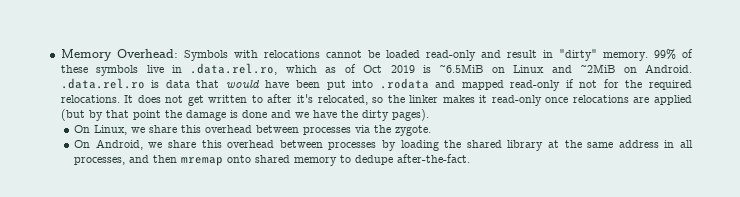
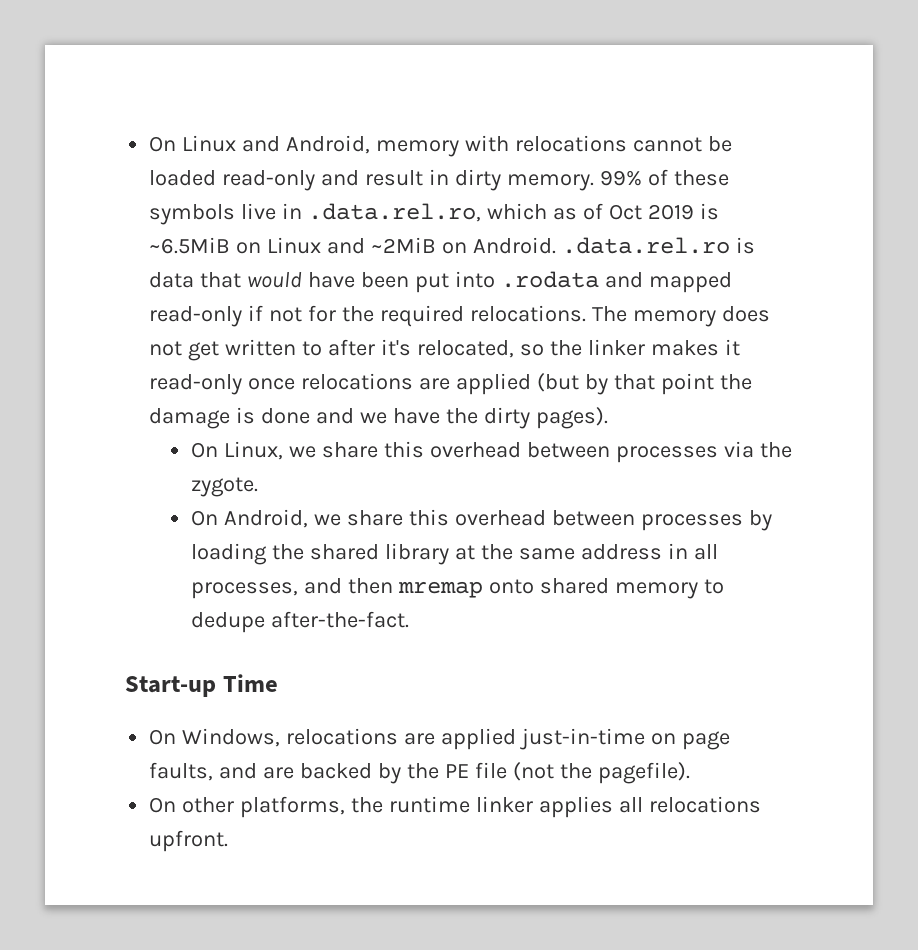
- Memory Overhead: Symbols with relocations cannot be loaded read-only and result in "dirty" memory.
+ On Linux and Android, memory with relocations cannot be loaded read-only and result in dirty memory.
- It does not get written to after it's relocated, so the linker makes it read-only once relocations are applied (but by that point the damage is done and we have the dirty pages).
+ The memory does not get written to after it's relocated, so the linker makes it read-only once relocations are applied (but by that point the damage is done and we have the dirty pages).
+ Start-up Time
+ On Windows, relocations are applied just-in-time on page faults, and are backed by the PE file (not the pagefile).
+ On other platforms, the runtime linker applies all relocations upfront.

